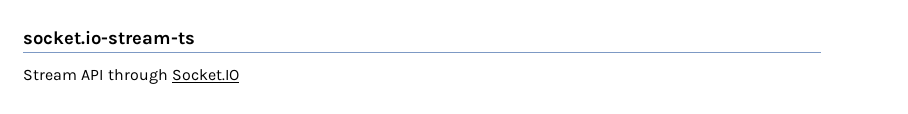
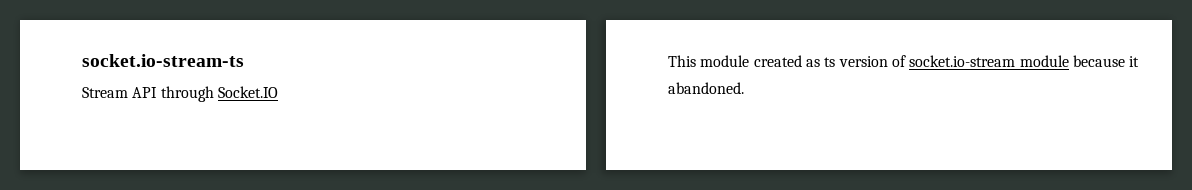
+ This module created as ts version of socket.io-stream module because it abandoned.

